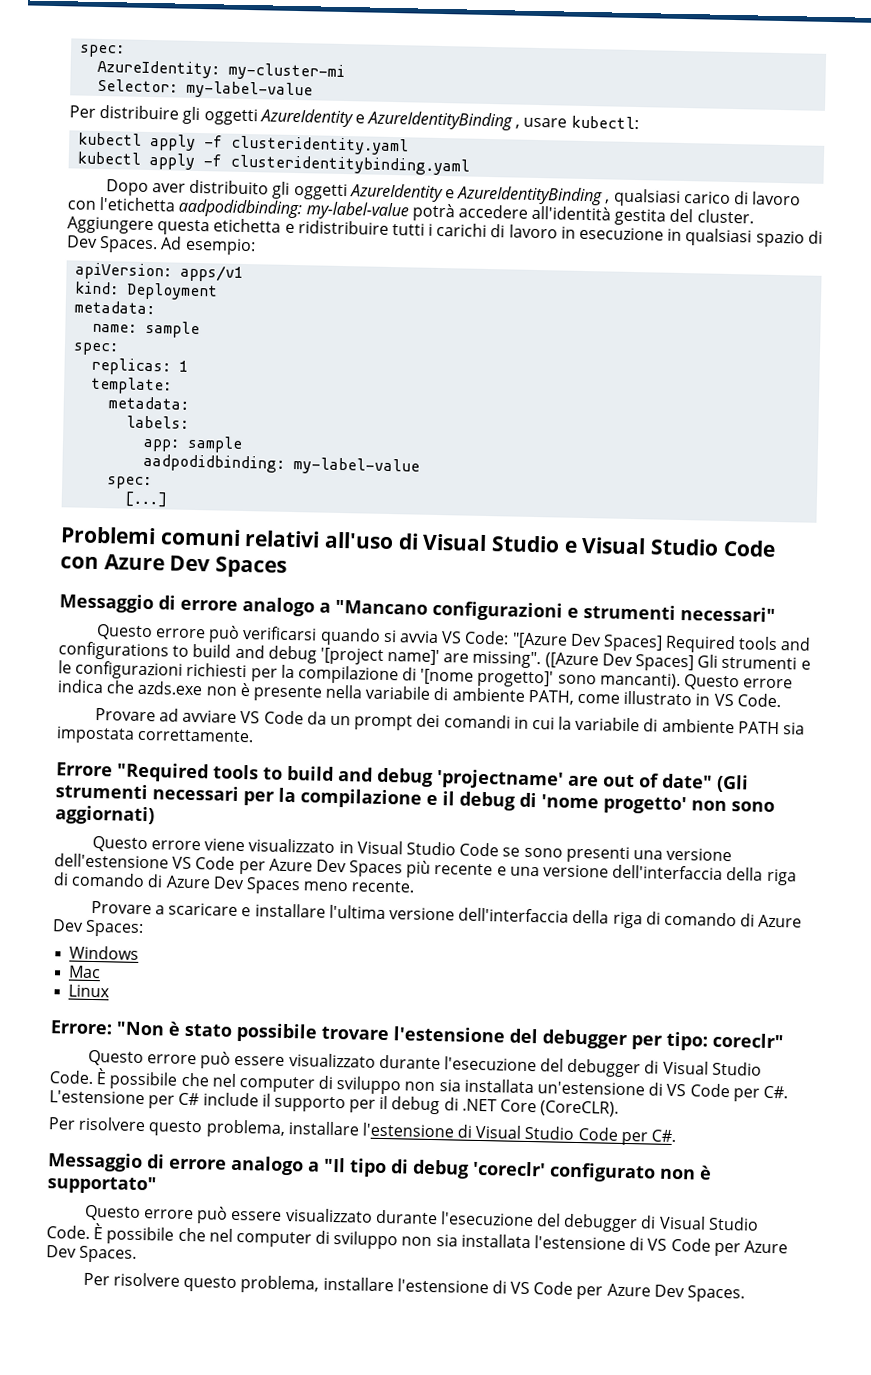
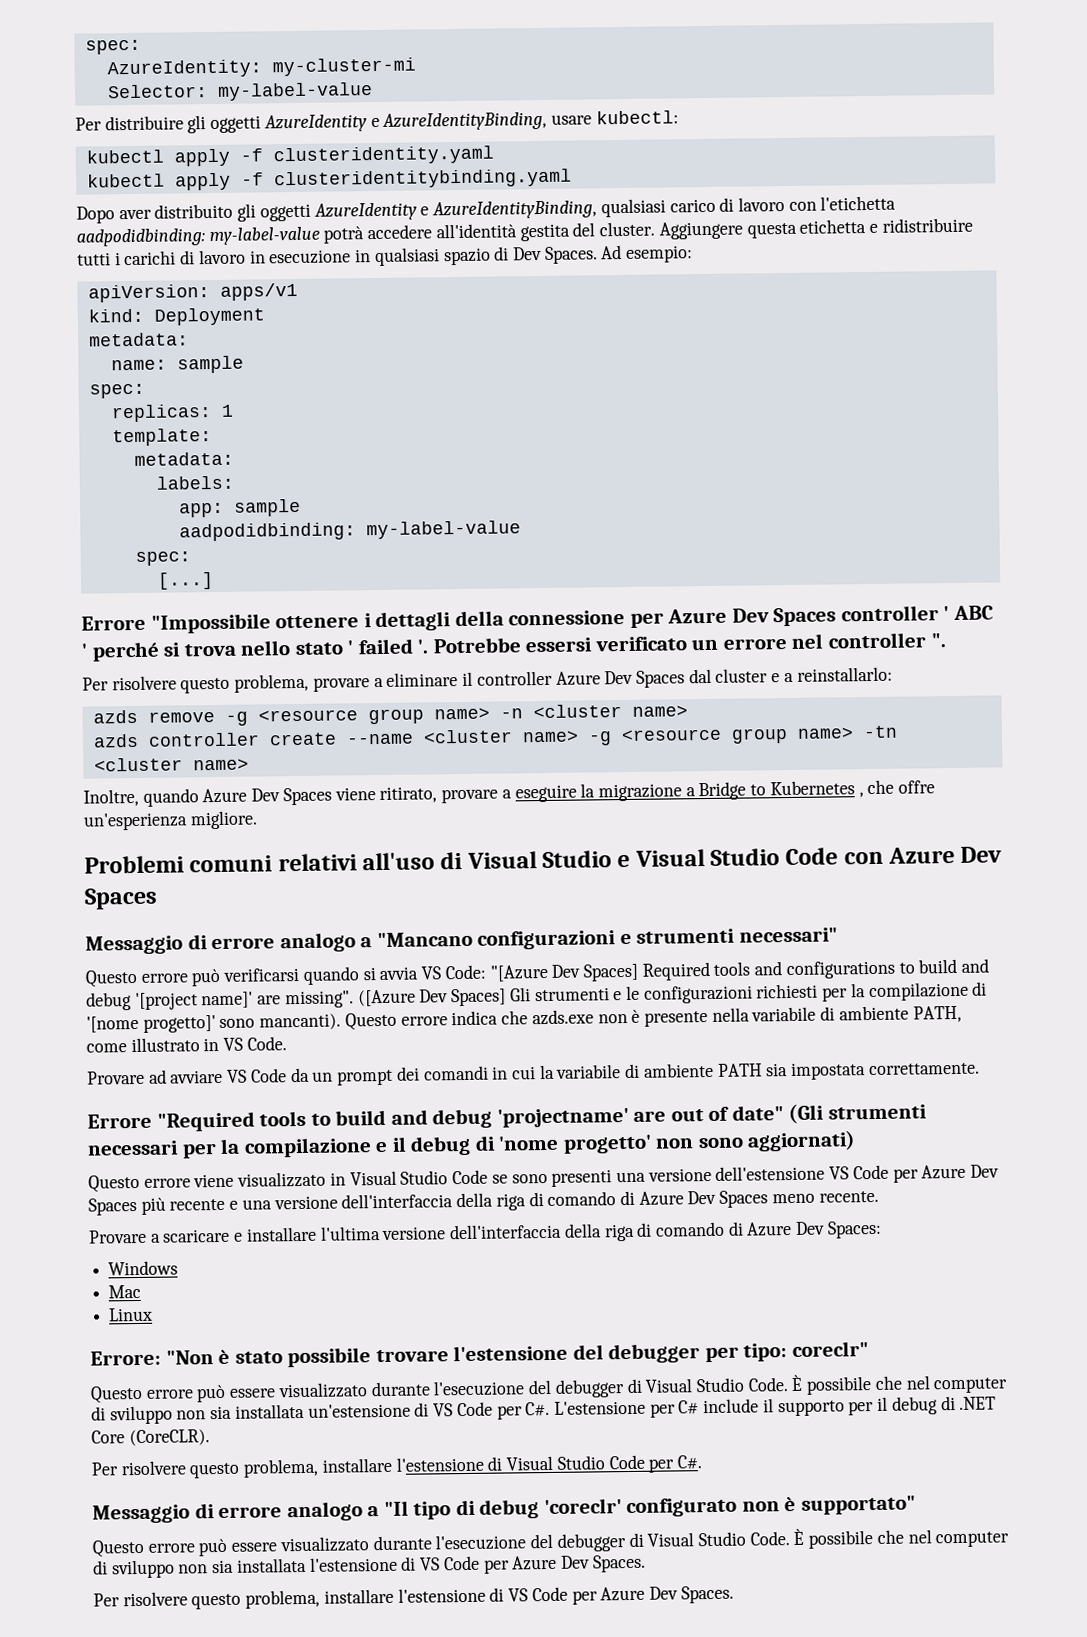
- Per distribuire gli oggetti AzureIdentity e AzureIdentityBinding , usare kubectl:
+ Per distribuire gli oggetti AzureIdentity e AzureIdentityBinding, usare kubectl:
- Dopo aver distribuito gli oggetti AzureIdentity e AzureIdentityBinding , qualsiasi carico di lavoro con l'etichetta aadpodidbinding: my-label-value potrà accedere all'identità gestita del cluster.
+ Dopo aver distribuito gli oggetti AzureIdentity e AzureIdentityBinding, qualsiasi carico di lavoro con l'etichetta aadpodidbinding: my-label-value potrà accedere all'identità gestita del cluster.
+ Errore "Impossibile ottenere i dettagli della connessione per Azure Dev Spaces controller ' ABC ' perché si trova nello stato ' failed '. Potrebbe essersi verificato un errore nel controller ".
+ Per risolvere questo problema, provare a eliminare il controller Azure Dev Spaces dal cluster e a reinstallarlo:
+ azds remove -g <resource group name> -n <cluster name>
+ azds controller create --name <cluster name> -g <resource group name> -tn <cluster name>
+ Inoltre, quando Azure Dev Spaces viene ritirato, provare a eseguire la migrazione a Bridge to Kubernetes , che offre un'esperienza migliore.

